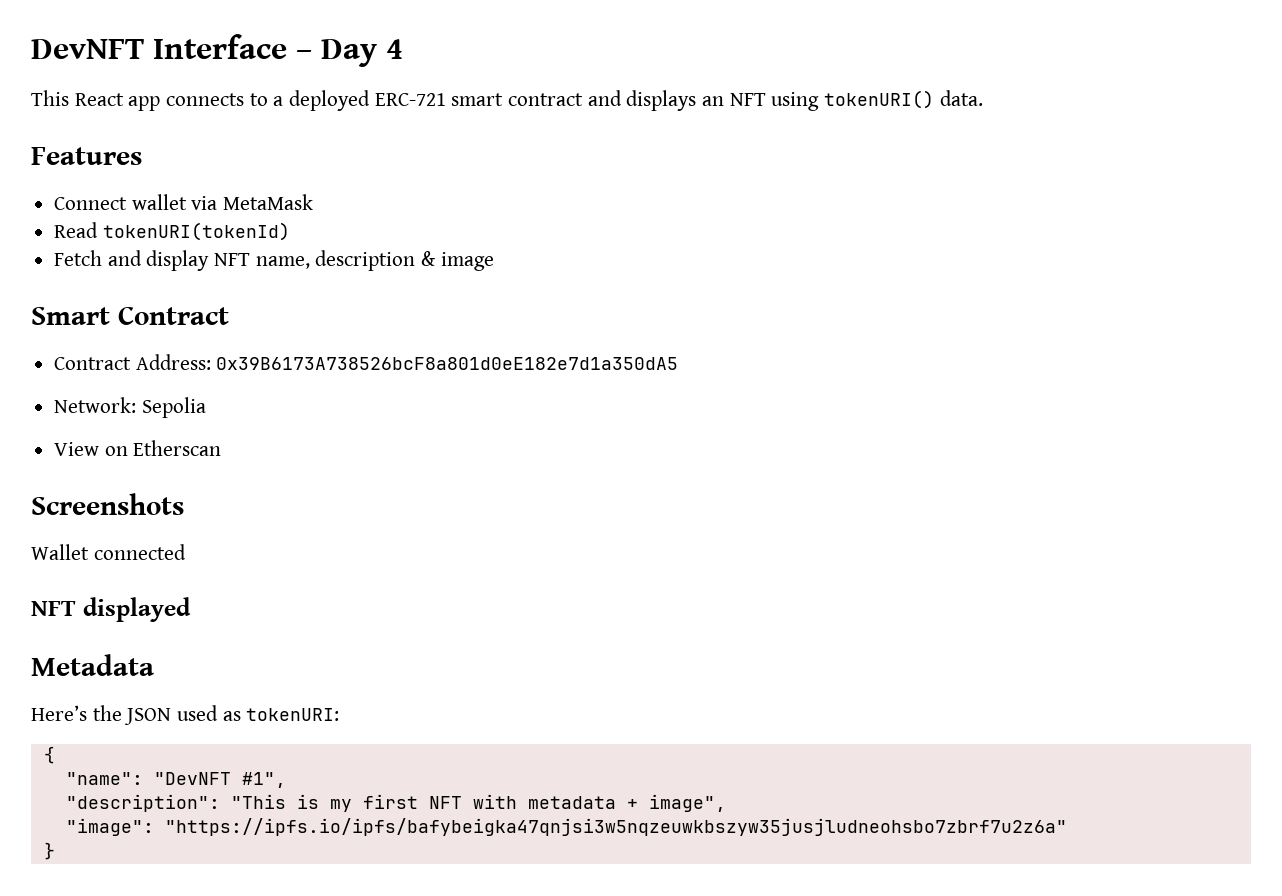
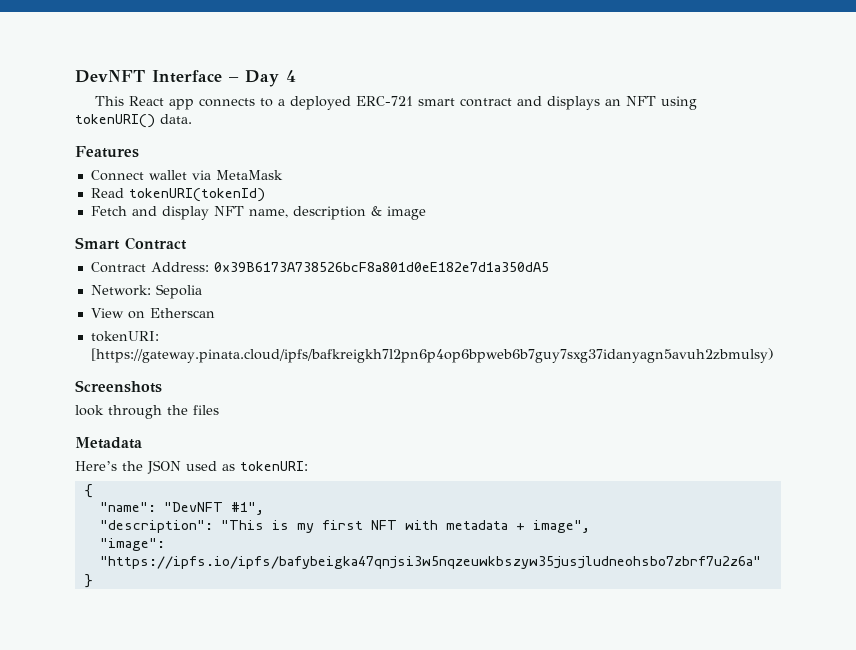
+ tokenURI: [https://gateway.pinata.cloud/ipfs/bafkreigkh7l2pn6p4op6bpweb6b7guy7sxg37idanyagn5avuh2zbmulsy)
- Wallet connected
- NFT displayed
+ look through the files

